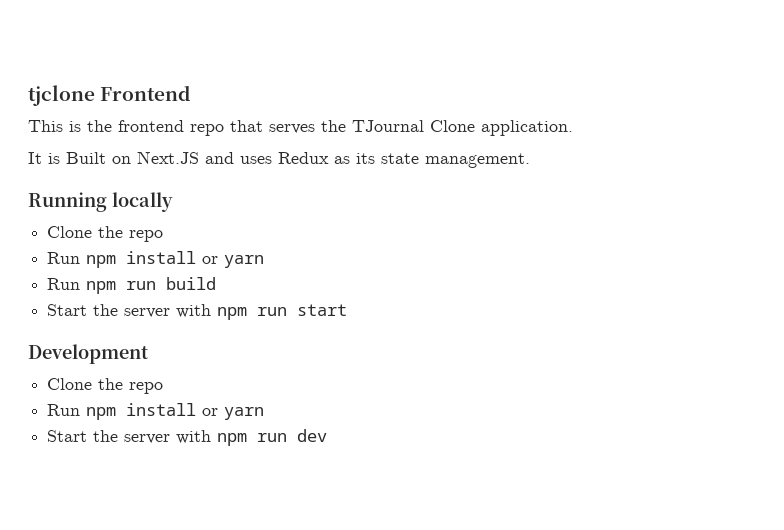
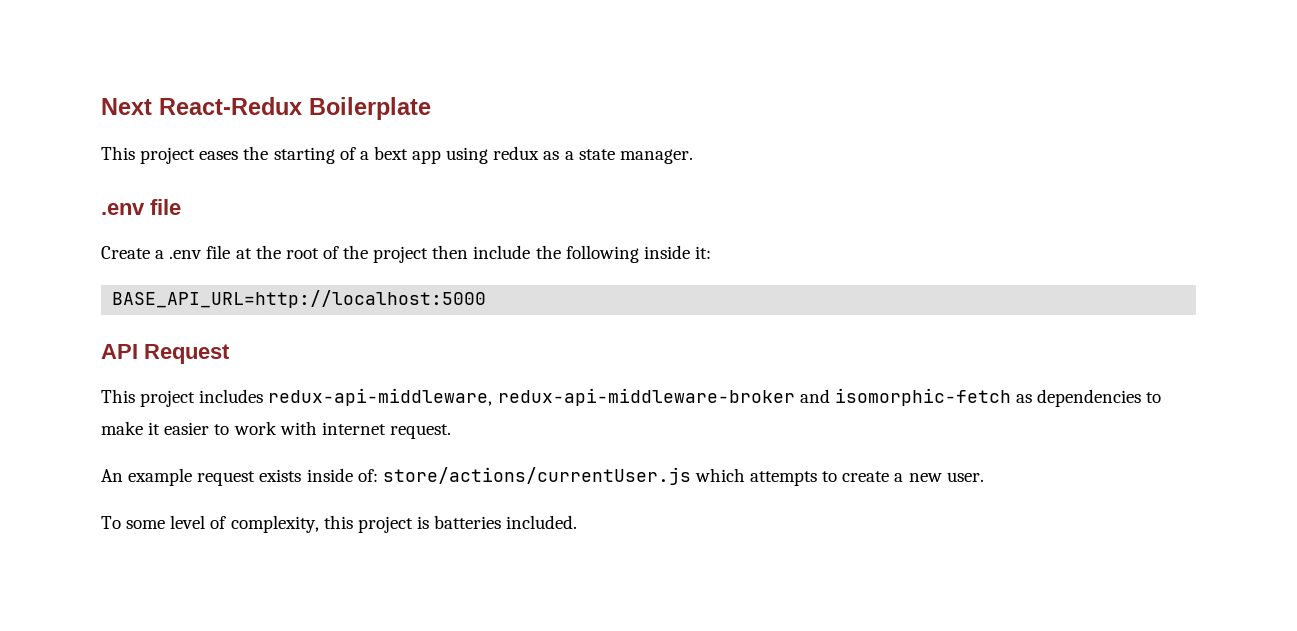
- tjclone Frontend
- This is the frontend repo that serves the TJournal Clone application.
- It is Built on Next.JS and uses Redux as its state management.
- Running locally
- Clone the repo
- Run npm install or yarn
- Run npm run build
- Start the server with npm run start
- Development
- Clone the repo
- Run npm install or yarn
- Start the server with npm run dev
+ Next React-Redux Boilerplate
+ This project eases the starting of a bext app using redux as a state manager.
+ .env file
+ Create a .env file at the root of the project then include the following inside it:
+ BASE_API_URL=http://localhost:5000
+ API Request
+ This project includes redux-api-middleware, redux-api-middleware-broker and isomorphic-fetch as dependencies to make it easier to work with internet request.
+ An example request exists inside of: store/actions/currentUser.js which attempts to create a new user.
+ To some level of complexity, this project is batteries included.

